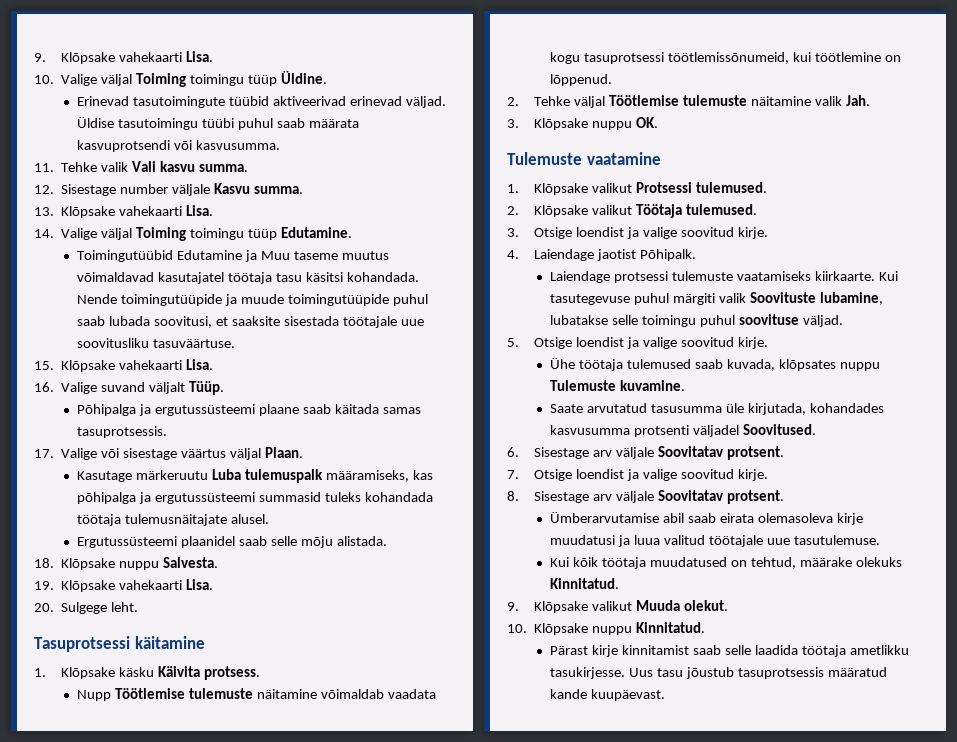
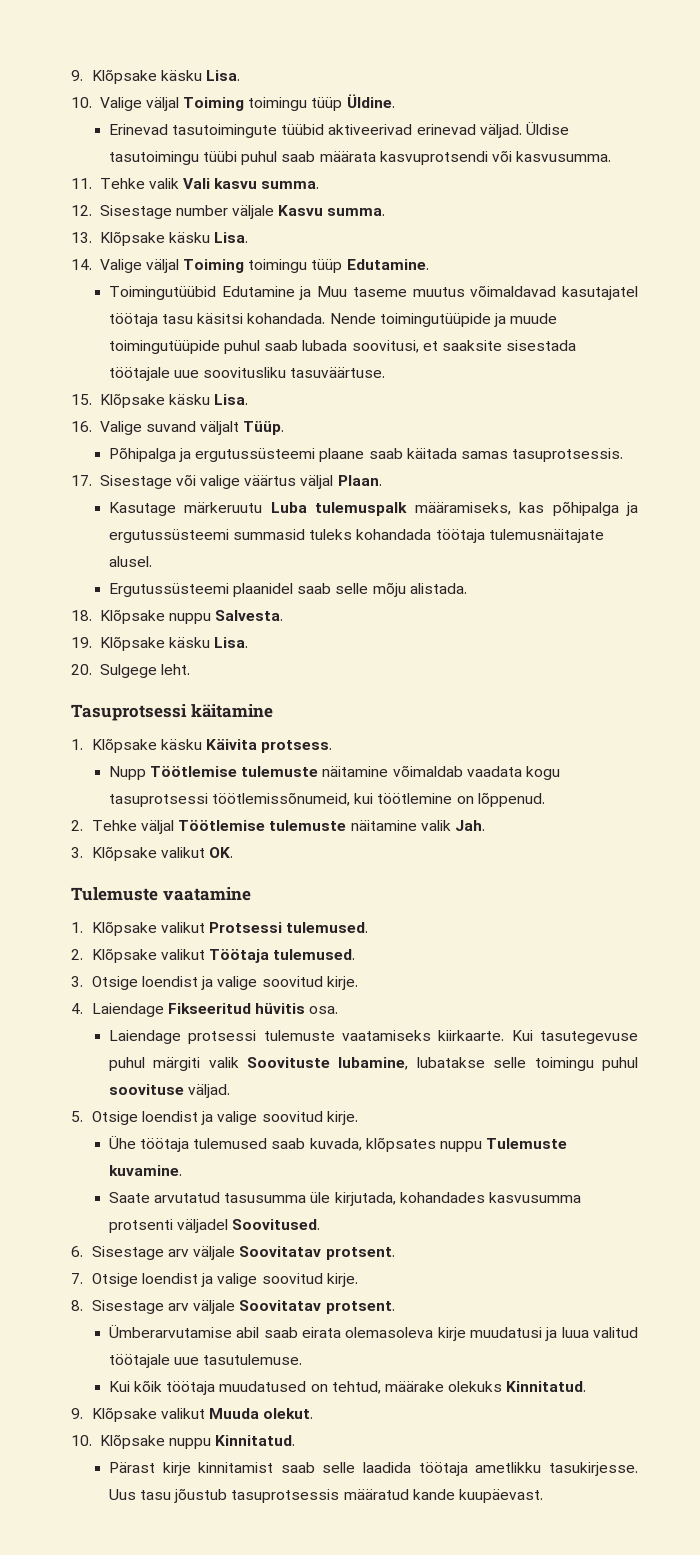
- 9. Klõpsake vahekaarti Lisa.
+ 9. Klõpsake käsku Lisa.
- 13. Klõpsake vahekaarti Lisa.
+ 13. Klõpsake käsku Lisa.
- 15. Klõpsake vahekaarti Lisa.
+ 15. Klõpsake käsku Lisa.
- 17. Valige või sisestage väärtus väljal Plaan.
+ 17. Sisestage või valige väärtus väljal Plaan.
- 19. Klõpsake vahekaarti Lisa.
+ 19. Klõpsake käsku Lisa.
- 3. Klõpsake nuppu OK.
+ 3. Klõpsake valikut OK.
- 4. Laiendage jaotist Põhipalk.
+ 4. Laiendage Fikseeritud hüvitis osa.

